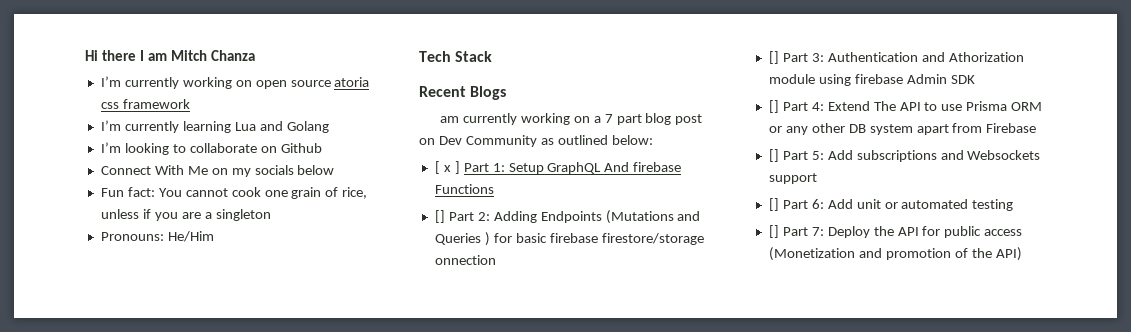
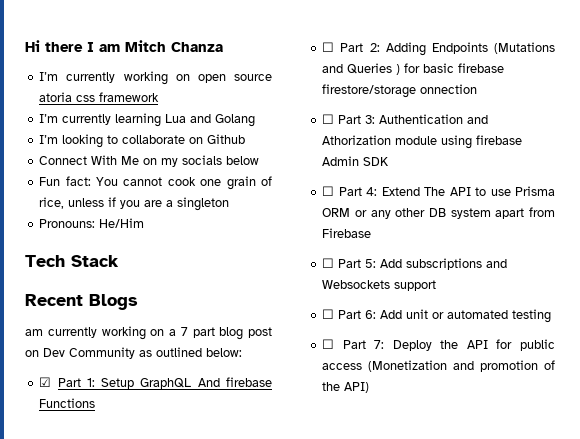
- [ x ] Part 1: Setup GraphQL And firebase Functions
+ ☑ Part 1: Setup GraphQL And firebase Functions
- [] Part 2: Adding Endpoints (Mutations and Queries ) for basic firebase firestore/storage onnection
+ ☐ Part 2: Adding Endpoints (Mutations and Queries ) for basic firebase firestore/storage onnection
- [] Part 3: Authentication and Athorization module using firebase Admin SDK
+ ☐ Part 3: Authentication and Athorization module using firebase Admin SDK
- [] Part 4: Extend The API to use Prisma ORM or any other DB system apart from Firebase
+ ☐ Part 4: Extend The API to use Prisma ORM or any other DB system apart from Firebase
- [] Part 5: Add subscriptions and Websockets support
+ ☐ Part 5: Add subscriptions and Websockets support
- [] Part 6: Add unit or automated testing
+ ☐ Part 6: Add unit or automated testing
- [] Part 7: Deploy the API for public access (Monetization and promotion of the API)
+ ☐ Part 7: Deploy the API for public access (Monetization and promotion of the API)

